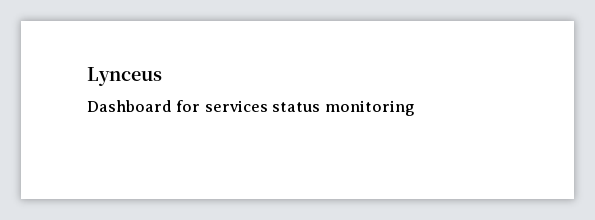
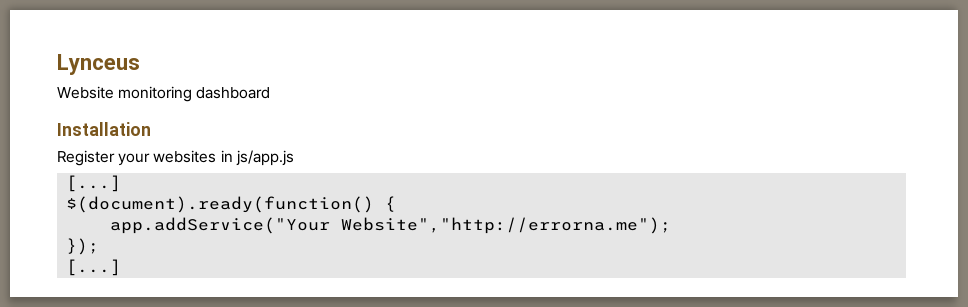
- Dashboard for services status monitoring
+ Website monitoring dashboard
+ Installation
+ Register your websites in js/app.js
+ [...]
+ $(document).ready(function() {
+ app.addService("Your Website","http://errorna.me");
+ });
+ [...]

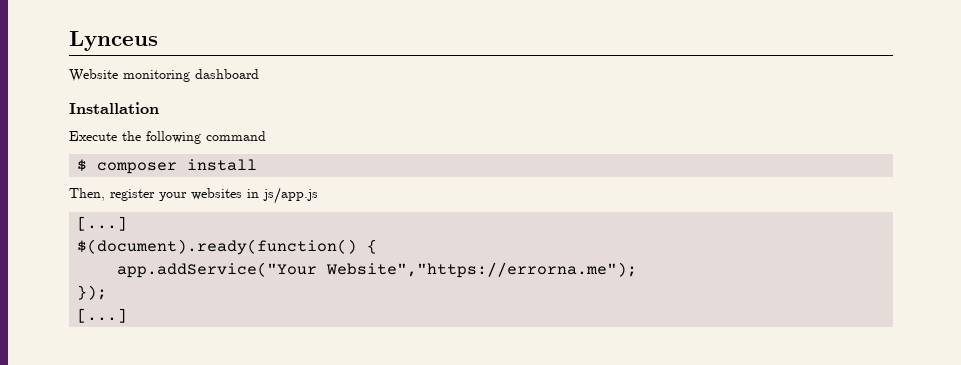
- Register your websites in js/app.js
+ Execute the following command
+ $ composer install
+ Then, register your websites in js/app.js
- app.addService("Your Website","http://errorna.me");
+ app.addService("Your Website","https://errorna.me");

